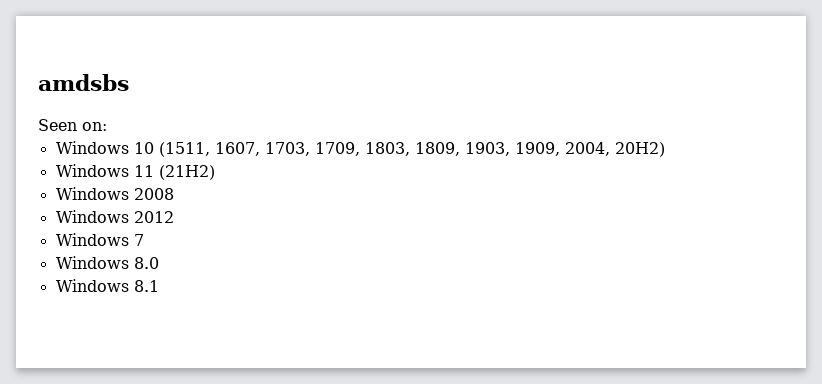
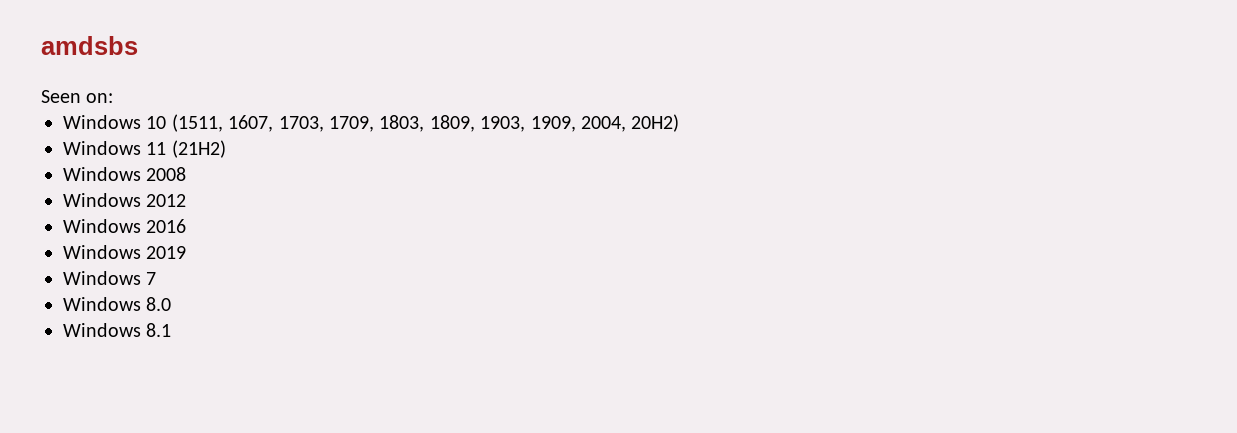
+ Windows 2016
+ Windows 2019

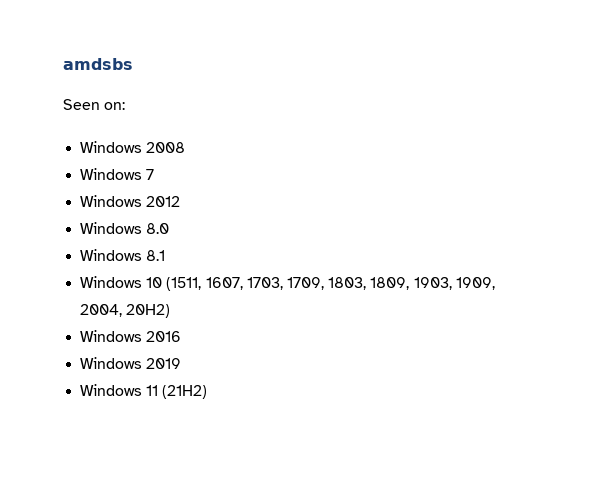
+ Windows 2008
+ Windows 7
+ Windows 2012
+ Windows 8.0
+ Windows 8.1
- Windows 11 (21H2)
- Windows 2008
- Windows 2012
- Windows 7
- Windows 8.0
- Windows 8.1
+ Windows 11 (21H2)

